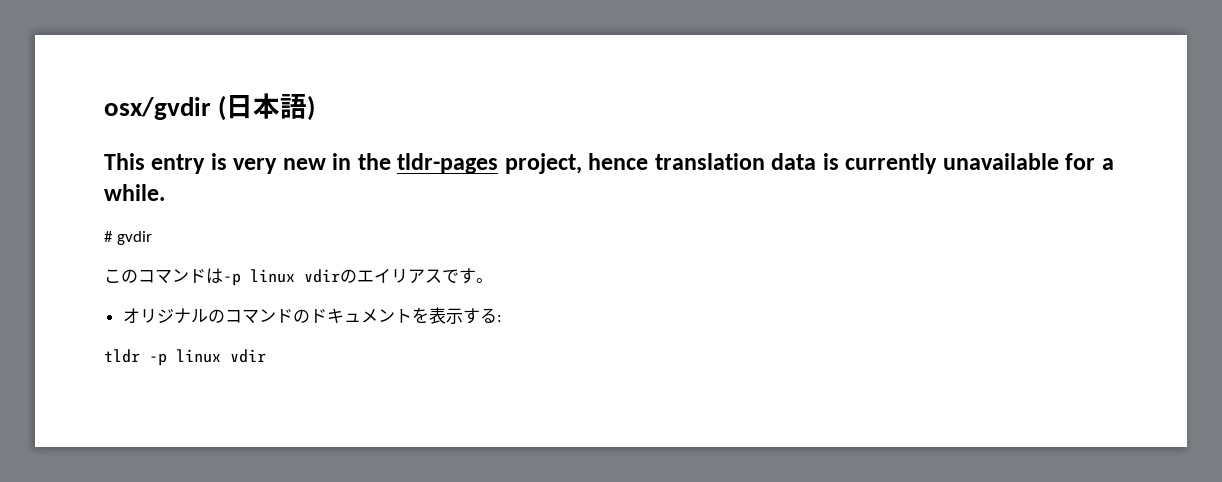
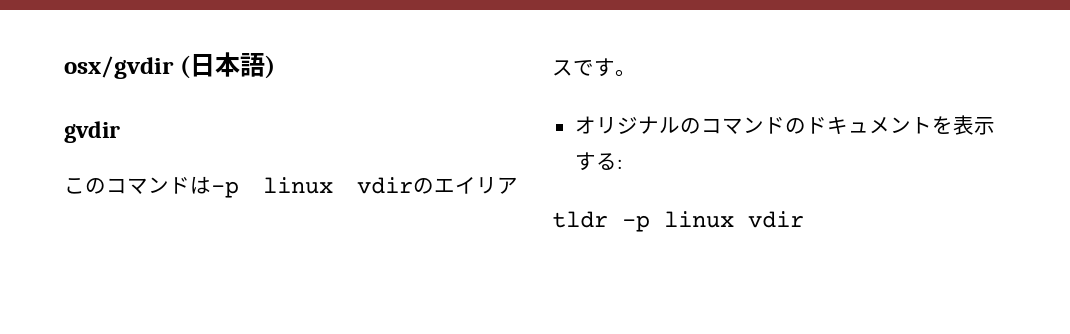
- This entry is very new in the tldr-pages project, hence translation data is currently unavailable for a while.
- # gvdir
+ gvdir

